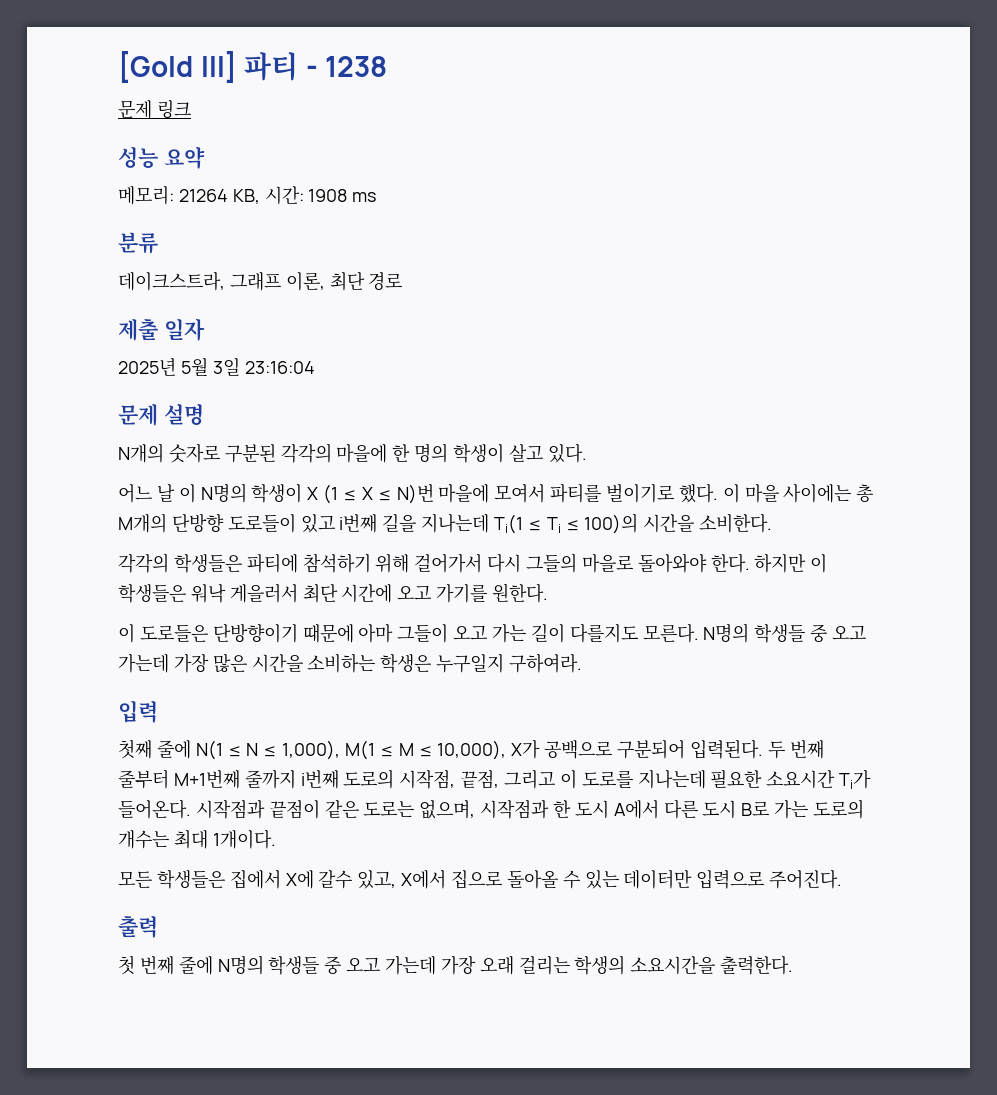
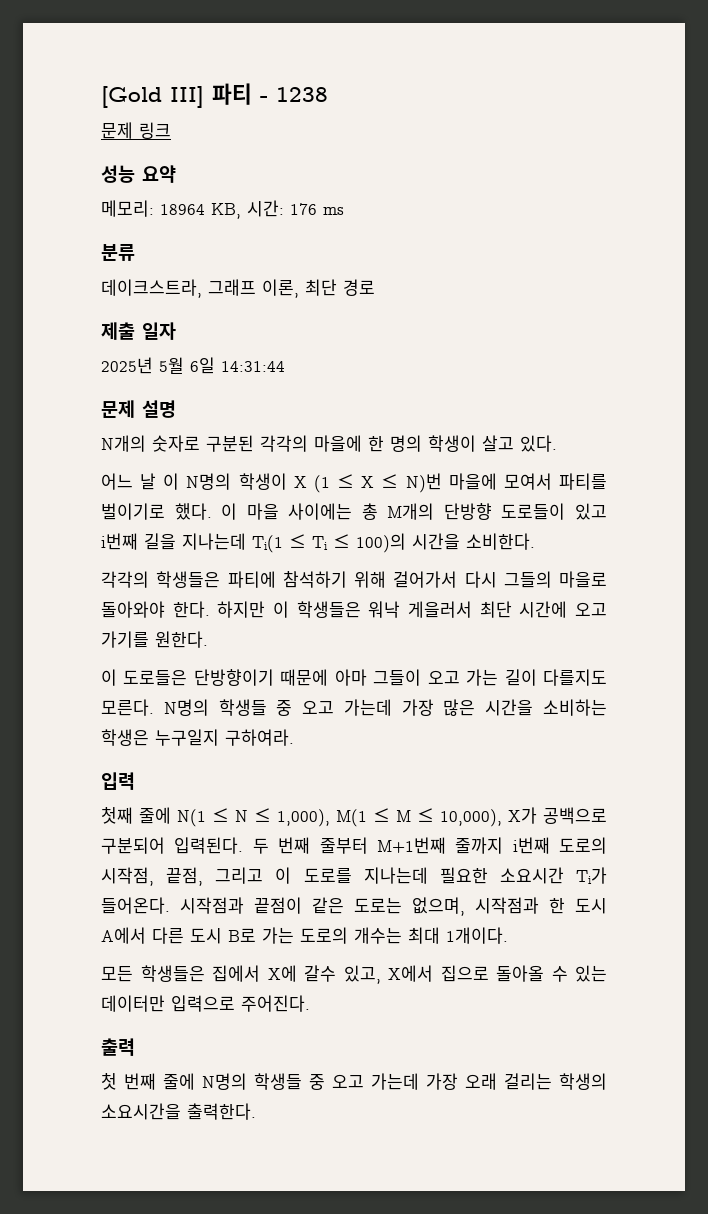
- 메모리: 21264 KB, 시간: 1908 ms
+ 메모리: 18964 KB, 시간: 176 ms
- 2025년 5월 3일 23:16:04
+ 2025년 5월 6일 14:31:44

